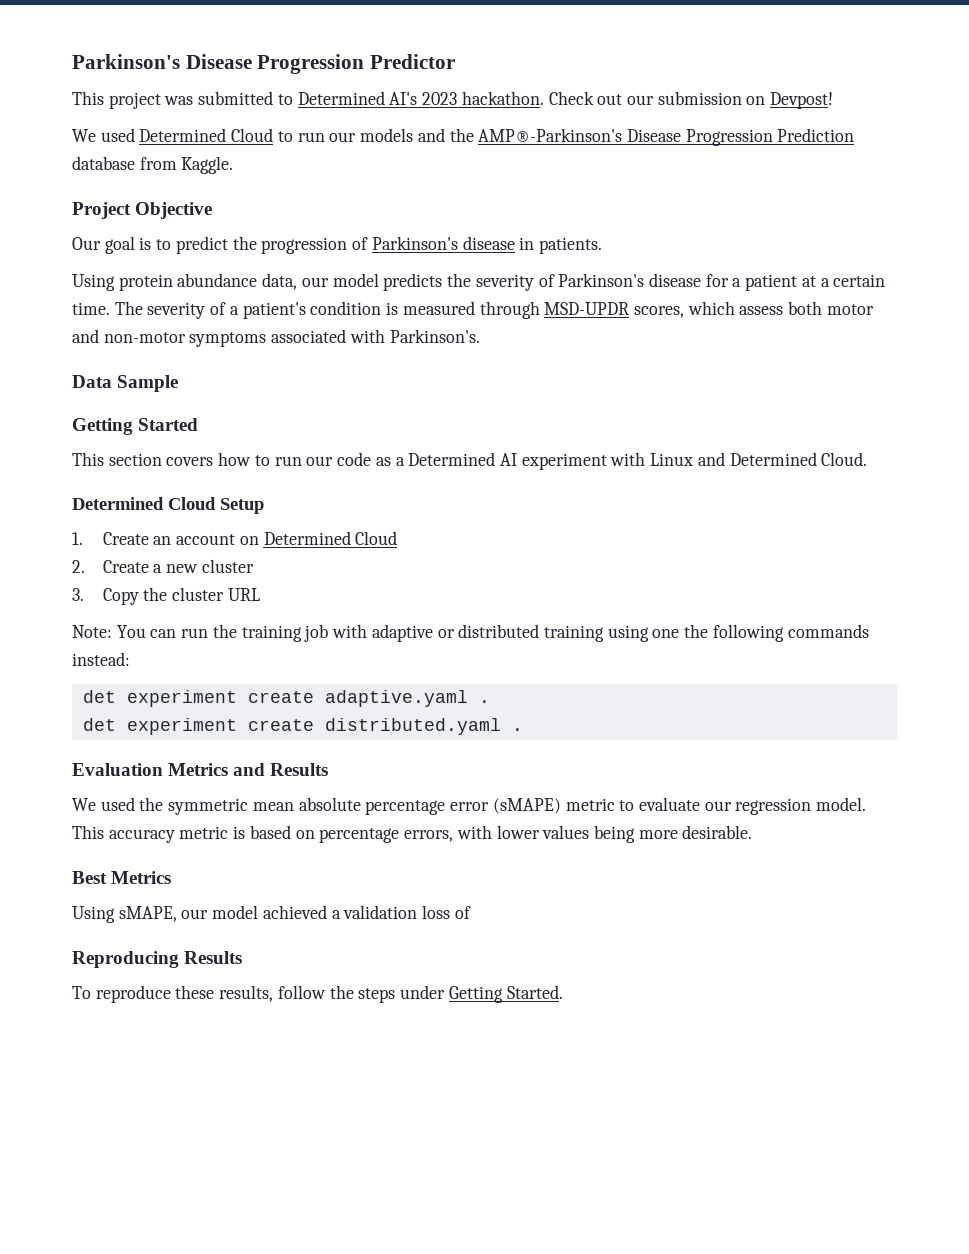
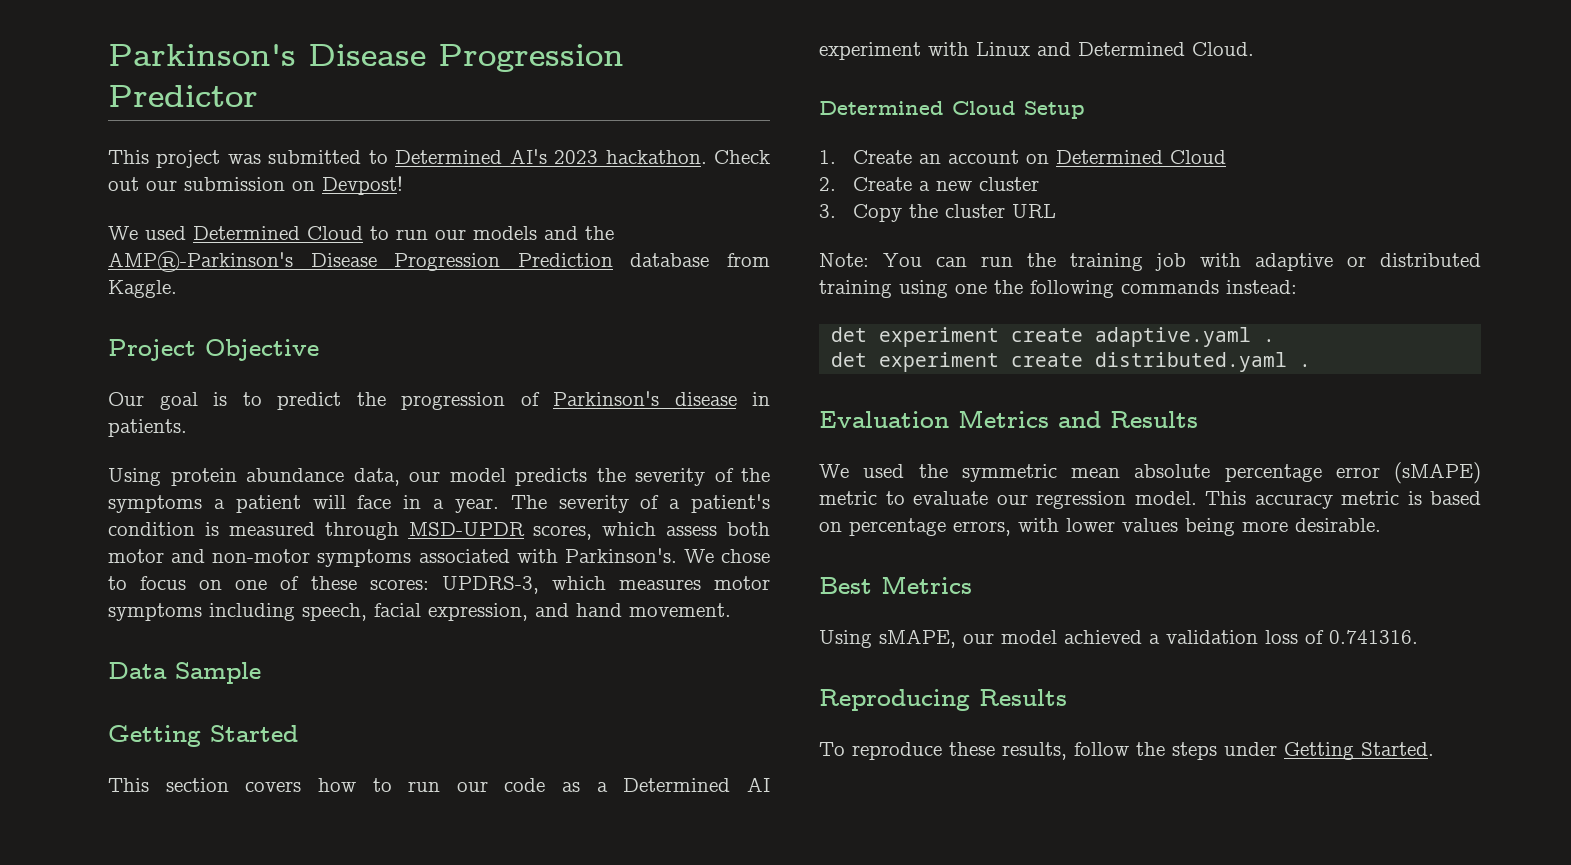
- Using protein abundance data, our model predicts the severity of Parkinson's disease for a patient at a certain time.
+ Using protein abundance data, our model predicts the severity of the symptoms a patient will face in a year.
+ We chose to focus on one of these scores: UPDRS-3, which measures motor symptoms including speech, facial expression, and hand movement.
- Using sMAPE, our model achieved a validation loss of
+ Using sMAPE, our model achieved a validation loss of 0.741316.

